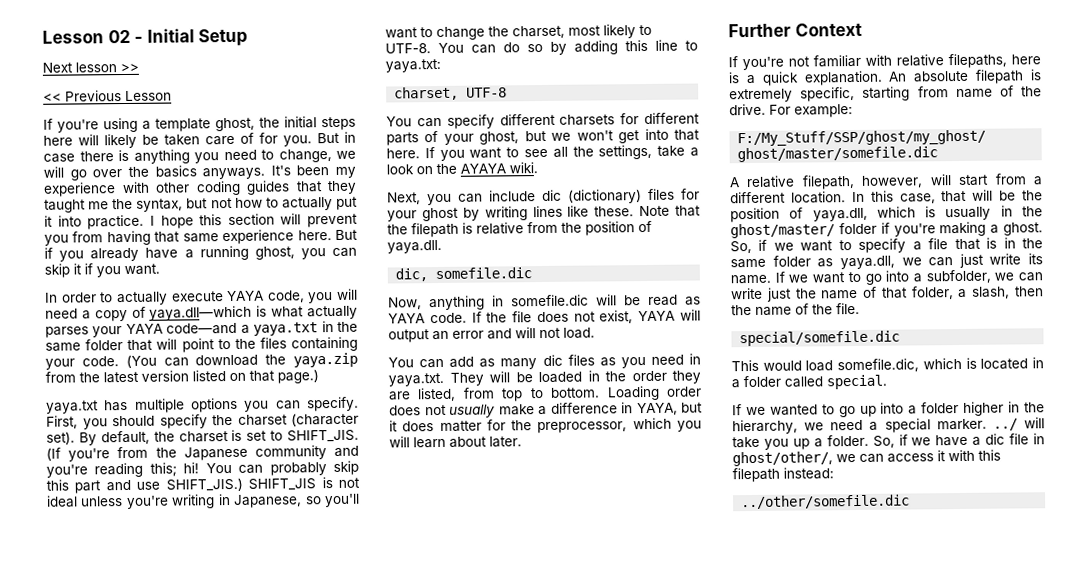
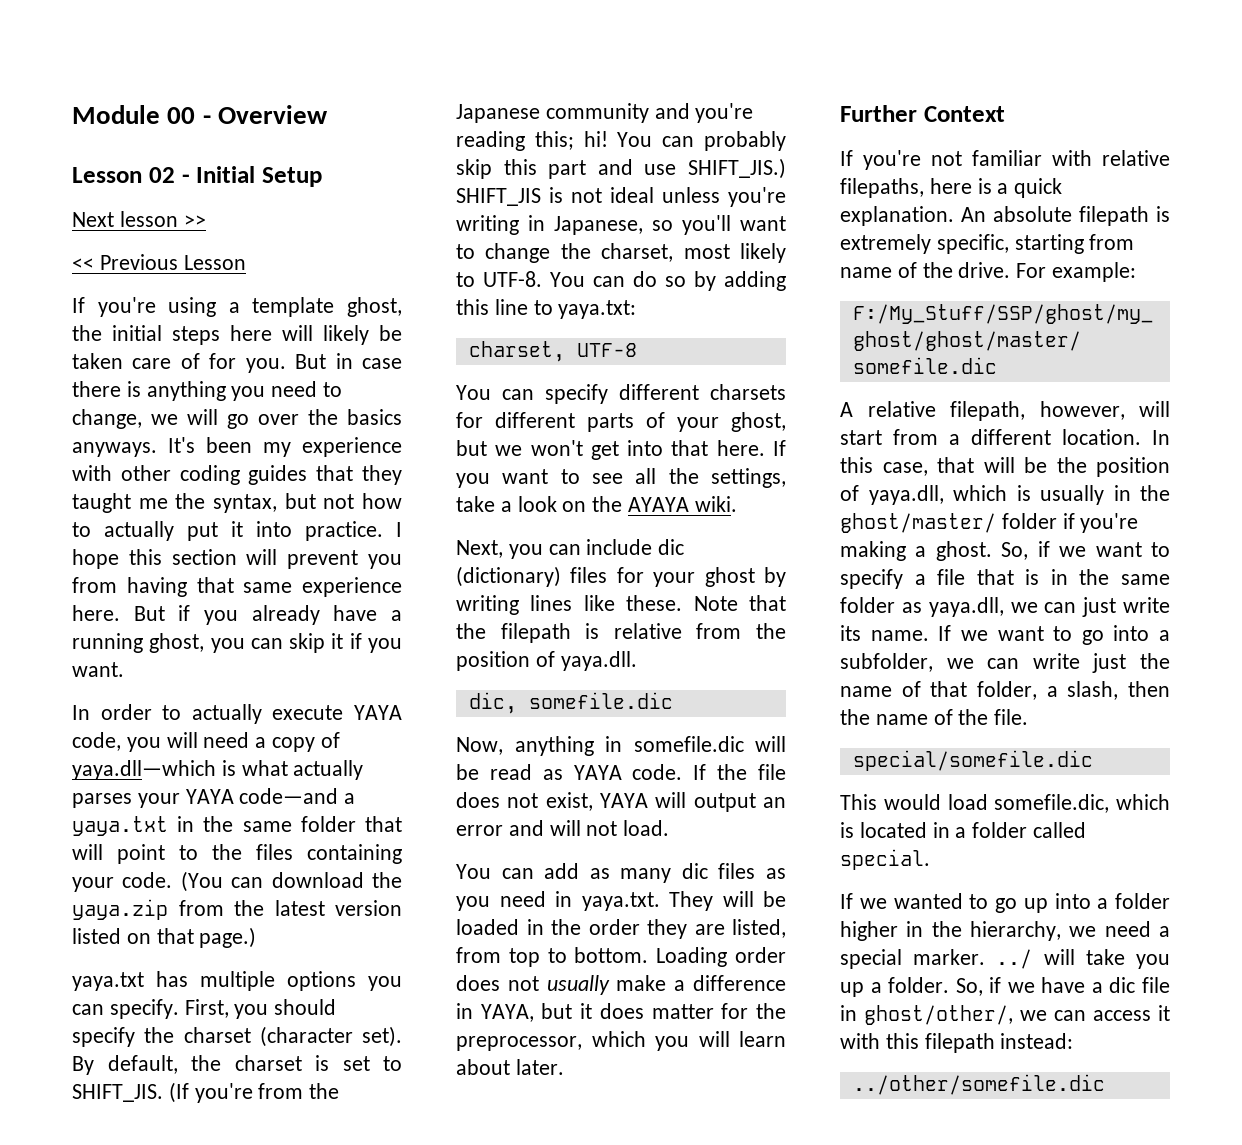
+ Module 00 - Overview

